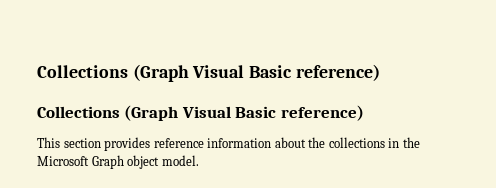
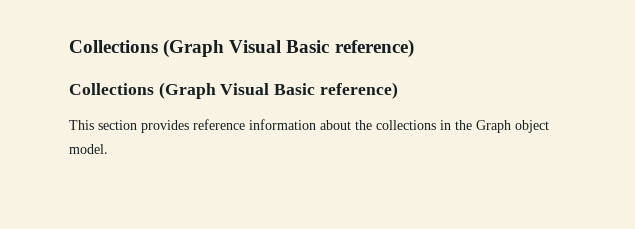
- This section provides reference information about the collections in the Microsoft Graph object model.
+ This section provides reference information about the collections in the Graph object model.

